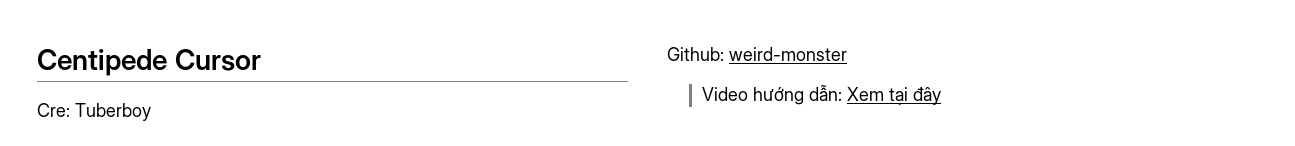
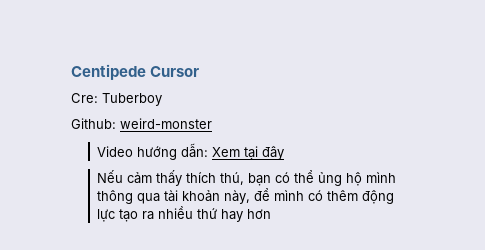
+ Nếu cảm thấy thích thú, bạn có thể ủng hộ mình thông qua tài khoản này, để mình có thêm động lực tạo ra nhiều thứ hay hơn

